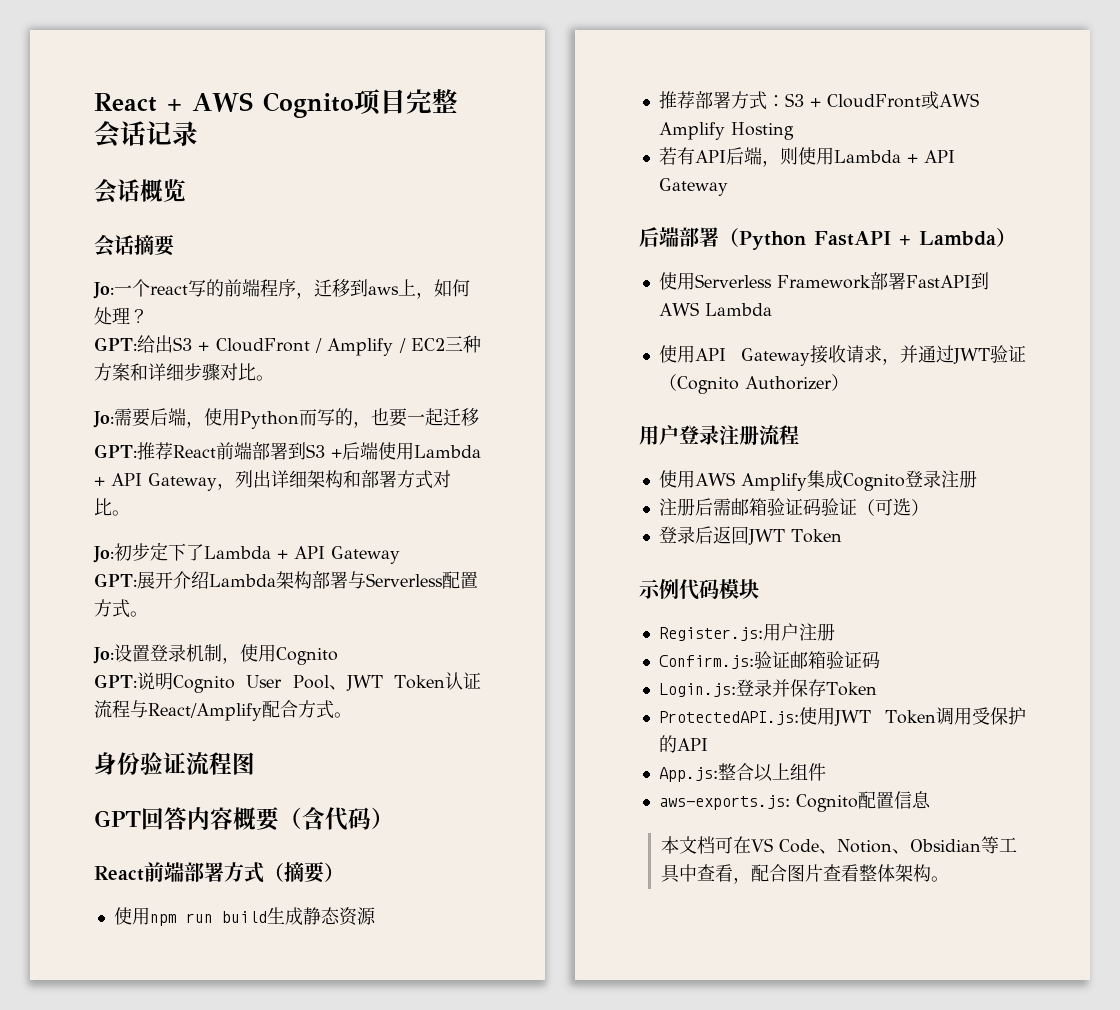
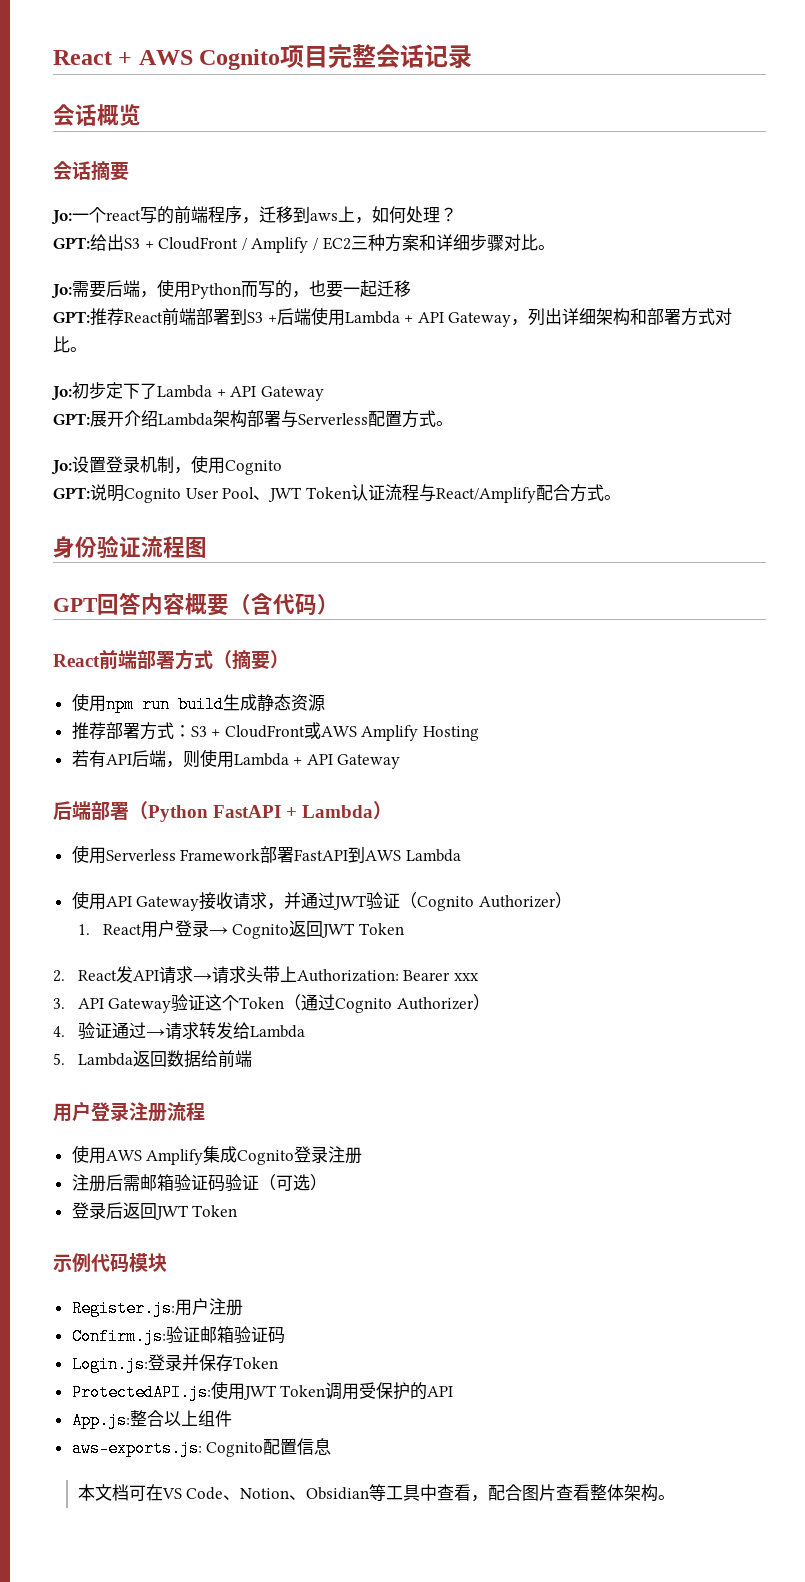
+ 1. React用户登录→ Cognito返回JWT Token
+ 2. React发API请求→请求头带上Authorization: Bearer xxx
+ 3. API Gateway验证这个Token（通过Cognito Authorizer）
+ 4.验证通过→请求转发给Lambda
+ 5. Lambda返回数据给前端

